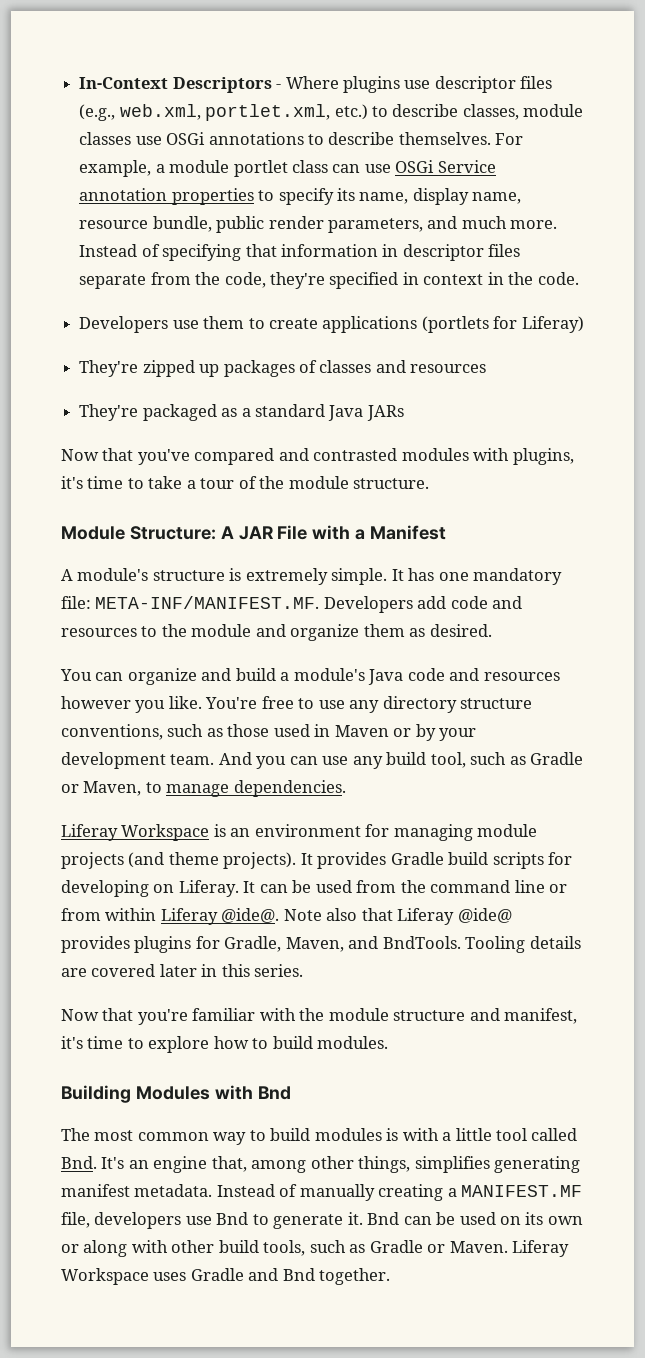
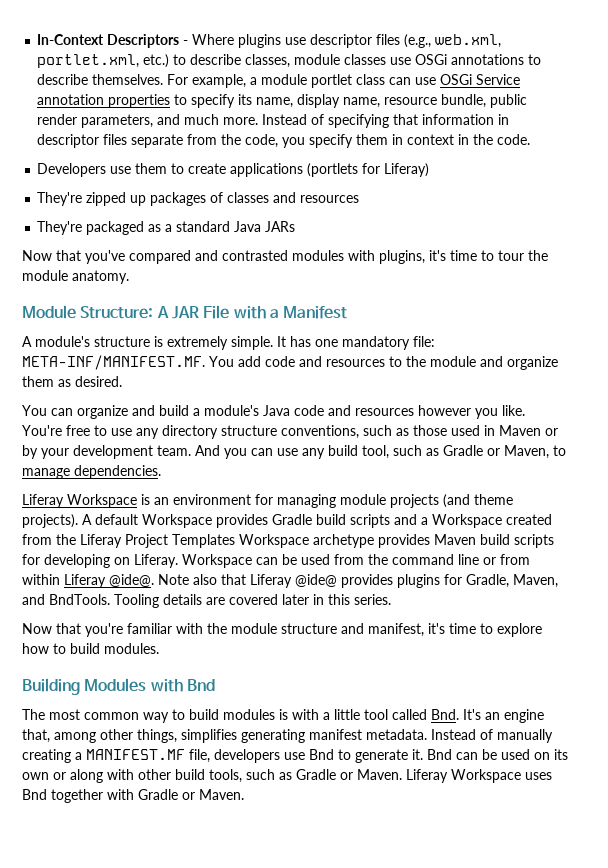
- Instead of specifying that information in descriptor files separate from the code, they're specified in context in the code.
+ Instead of specifying that information in descriptor files separate from the code, you specify them in context in the code.
- Now that you've compared and contrasted modules with plugins, it's time to take a tour of the module structure.
+ Now that you've compared and contrasted modules with plugins, it's time to tour the module anatomy.
- It has one mandatory file: META-INF/MANIFEST.MF. Developers add code and resources to the module and organize them as desired.
+ It has one mandatory file: META-INF/MANIFEST.MF. You add code and resources to the module and organize them as desired.
- It provides Gradle build scripts for developing on Liferay.
+ A default Workspace provides Gradle build scripts and a Workspace created from the Liferay Project Templates Workspace archetype provides Maven build scripts for developing on Liferay.
- It can be used from the command line or from within Liferay @ide@.
+ Workspace can be used from the command line or from within Liferay @ide@.
- Liferay Workspace uses Gradle and Bnd together.
+ Liferay Workspace uses Bnd together with Gradle or Maven.

